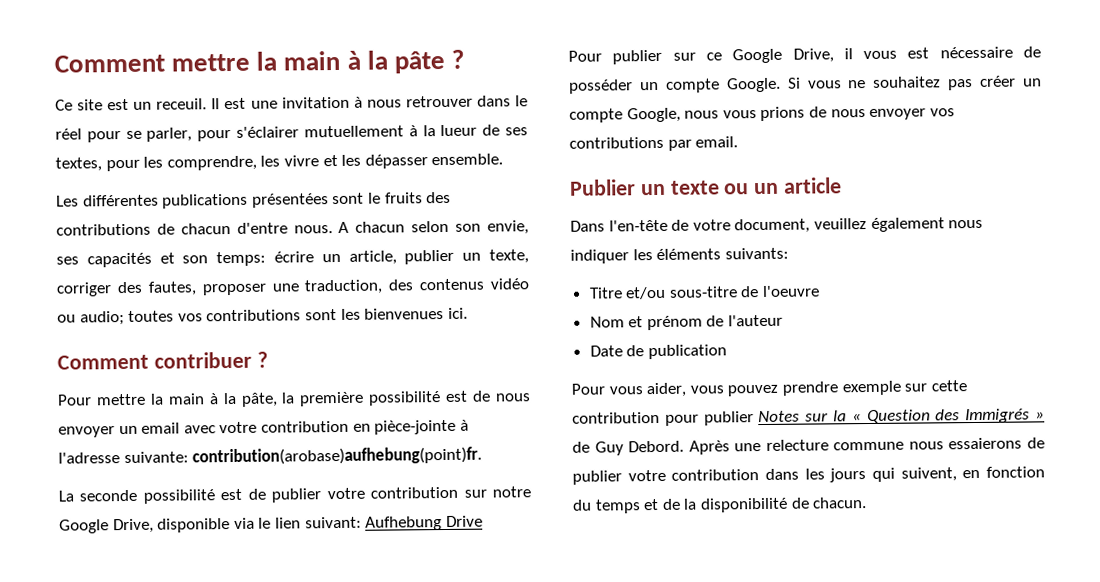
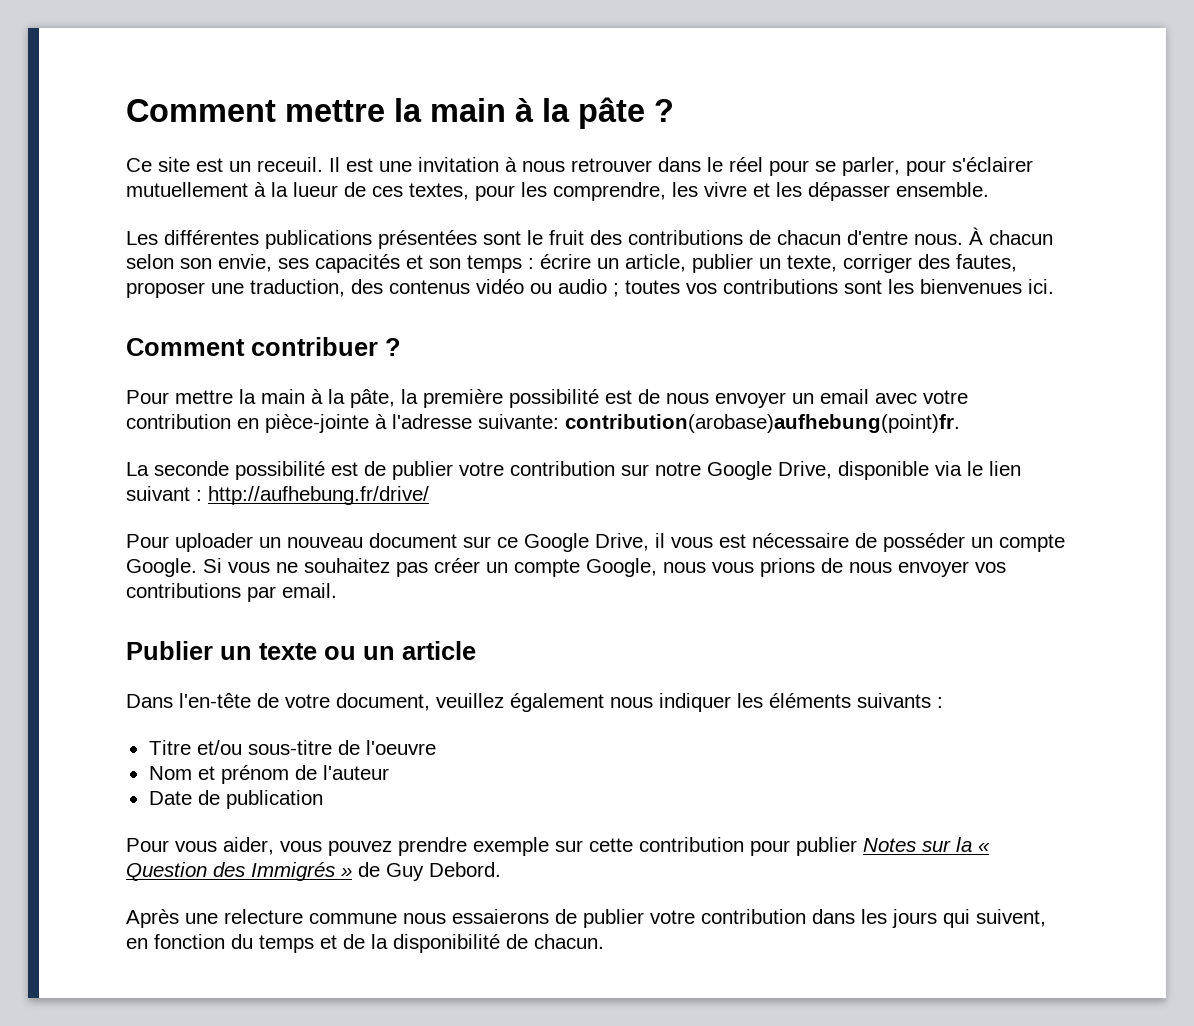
- Il est une invitation à nous retrouver dans le réel pour se parler, pour s'éclairer mutuellement à la lueur de ses textes, pour les comprendre, les vivre et les dépasser ensemble.
+ Il est une invitation à nous retrouver dans le réel pour se parler, pour s'éclairer mutuellement à la lueur de ces textes, pour les comprendre, les vivre et les dépasser ensemble.
- Les différentes publications présentées sont le fruits des contributions de chacun d'entre nous.
+ Les différentes publications présentées sont le fruit des contributions de chacun d'entre nous.
- A chacun selon son envie, ses capacités et son temps: écrire un article, publier un texte, corriger des fautes, proposer une traduction, des contenus vidéo ou audio; toutes vos contributions sont les bienvenues ici.
+ À chacun selon son envie, ses capacités et son temps : écrire un article, publier un texte, corriger des fautes, proposer une traduction, des contenus vidéo ou audio ; toutes vos contributions sont les bienvenues ici.
- La seconde possibilité est de publier votre contribution sur notre Google Drive, disponible via le lien suivant: Aufhebung Drive
- Pour publier sur ce Google Drive, il vous est nécessaire de posséder un compte Google.
+ La seconde possibilité est de publier votre contribution sur notre Google Drive, disponible via le lien suivant : http://aufhebung.fr/drive/
+ Pour uploader un nouveau document sur ce Google Drive, il vous est nécessaire de posséder un compte Google.
- Dans l'en-tête de votre document, veuillez également nous indiquer les éléments suivants:
+ Dans l'en-tête de votre document, veuillez également nous indiquer les éléments suivants :
- Pour vous aider, vous pouvez prendre exemple sur cette contribution pour publier Notes sur la « Question des Immigrés » de Guy Debord. Après une relecture commune nous essaierons de publier votre contribution dans les jours qui suivent, en fonction du temps et de la disponibilité de chacun.
+ Pour vous aider, vous pouvez prendre exemple sur cette contribution pour publier Notes sur la « Question des Immigrés » de Guy Debord.
+ Après une relecture commune nous essaierons de publier votre contribution dans les jours qui suivent, en fonction du temps et de la disponibilité de chacun.

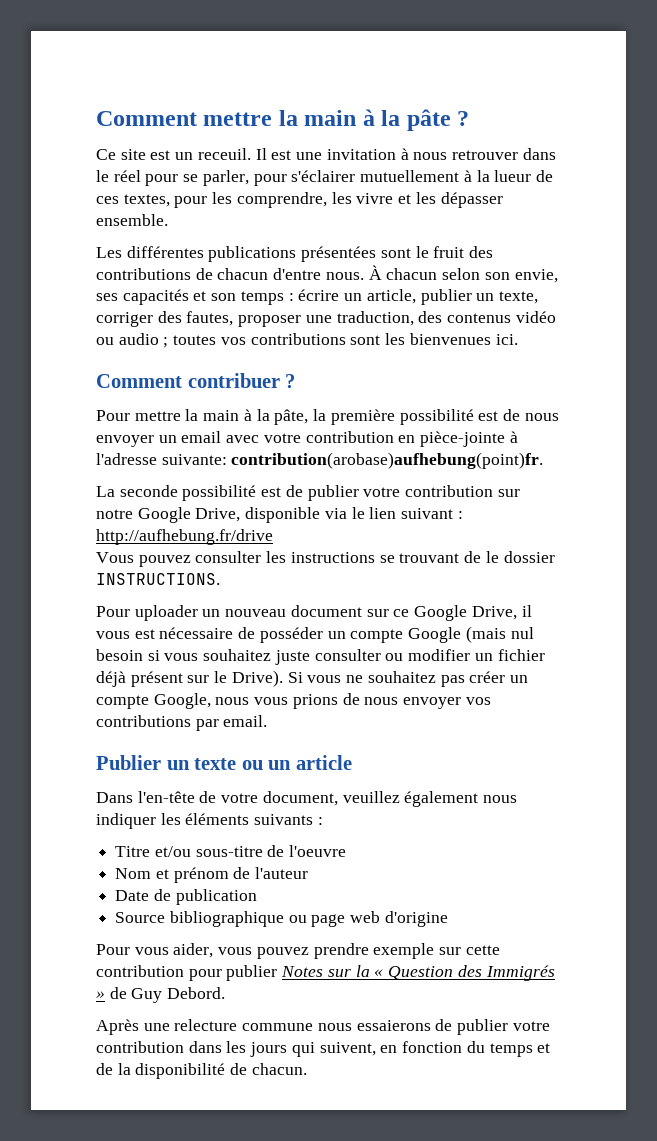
- La seconde possibilité est de publier votre contribution sur notre Google Drive, disponible via le lien suivant : http://aufhebung.fr/drive/
+ La seconde possibilité est de publier votre contribution sur notre Google Drive, disponible via le lien suivant : http://aufhebung.fr/drive
+ Vous pouvez consulter les instructions se trouvant de le dossier INSTRUCTIONS.
- Pour uploader un nouveau document sur ce Google Drive, il vous est nécessaire de posséder un compte Google.
+ Pour uploader un nouveau document sur ce Google Drive, il vous est nécessaire de posséder un compte Google (mais nul besoin si vous souhaitez juste consulter ou modifier un fichier déjà présent sur le Drive).
+ Source bibliographique ou page web d'origine

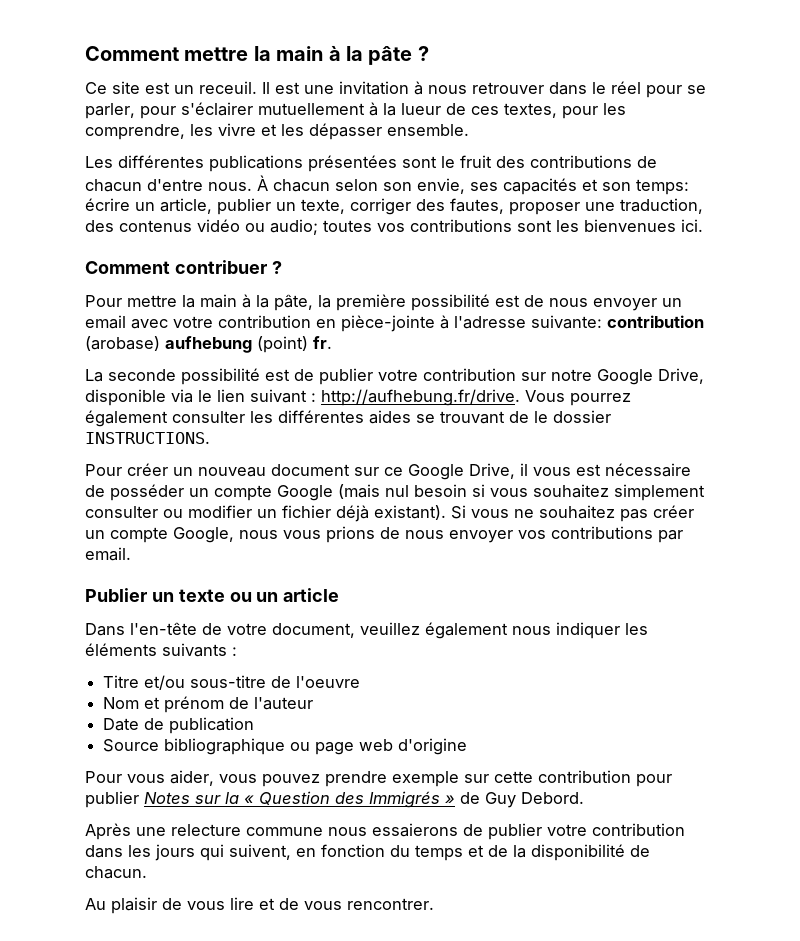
- À chacun selon son envie, ses capacités et son temps : écrire un article, publier un texte, corriger des fautes, proposer une traduction, des contenus vidéo ou audio ; toutes vos contributions sont les bienvenues ici.
+ À chacun selon son envie, ses capacités et son temps: écrire un article, publier un texte, corriger des fautes, proposer une traduction, des contenus vidéo ou audio; toutes vos contributions sont les bienvenues ici.
- Pour mettre la main à la pâte, la première possibilité est de nous envoyer un email avec votre contribution en pièce-jointe à l'adresse suivante: contribution(arobase)aufhebung(point)fr.
+ Pour mettre la main à la pâte, la première possibilité est de nous envoyer un email avec votre contribution en pièce-jointe à l'adresse suivante: contribution (arobase) aufhebung (point) fr.
- La seconde possibilité est de publier votre contribution sur notre Google Drive, disponible via le lien suivant : http://aufhebung.fr/drive
- Vous pouvez consulter les instructions se trouvant de le dossier INSTRUCTIONS.
+ La seconde possibilité est de publier votre contribution sur notre Google Drive, disponible via le lien suivant : http://aufhebung.fr/drive. Vous pourrez également consulter les différentes aides se trouvant de le dossier INSTRUCTIONS.
- Pour uploader un nouveau document sur ce Google Drive, il vous est nécessaire de posséder un compte Google (mais nul besoin si vous souhaitez juste consulter ou modifier un fichier déjà présent sur le Drive).
+ Pour créer un nouveau document sur ce Google Drive, il vous est nécessaire de posséder un compte Google (mais nul besoin si vous souhaitez simplement consulter ou modifier un fichier déjà existant).
+ Au plaisir de vous lire et de vous rencontrer.

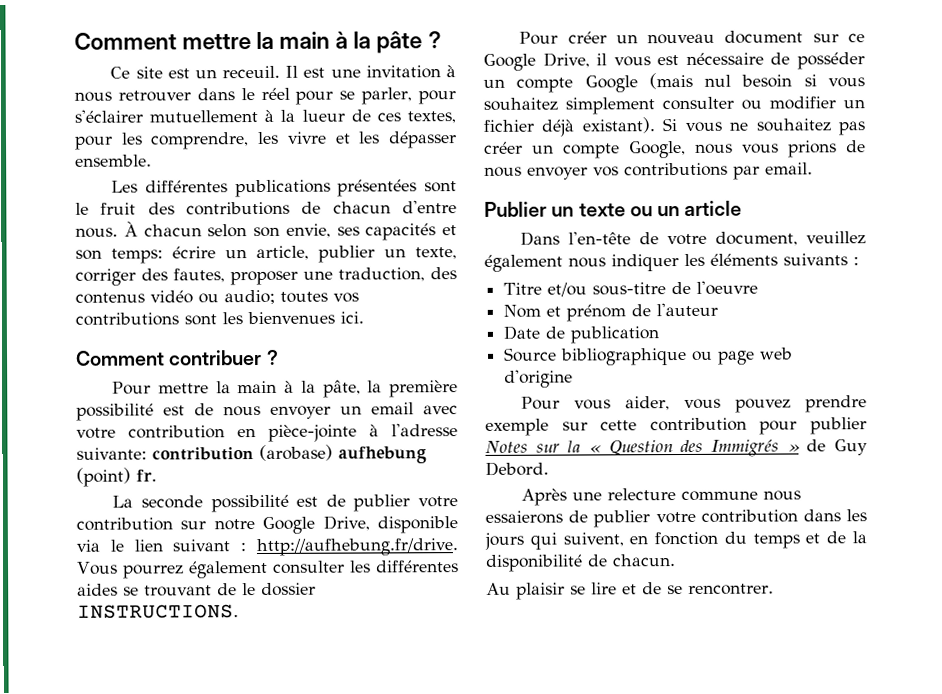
- Au plaisir de vous lire et de vous rencontrer.
+ Au plaisir se lire et de se rencontrer.

